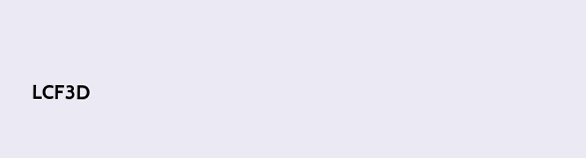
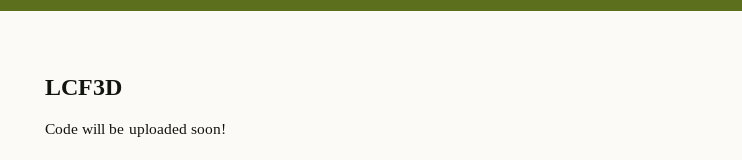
+ Code will be uploaded soon!

